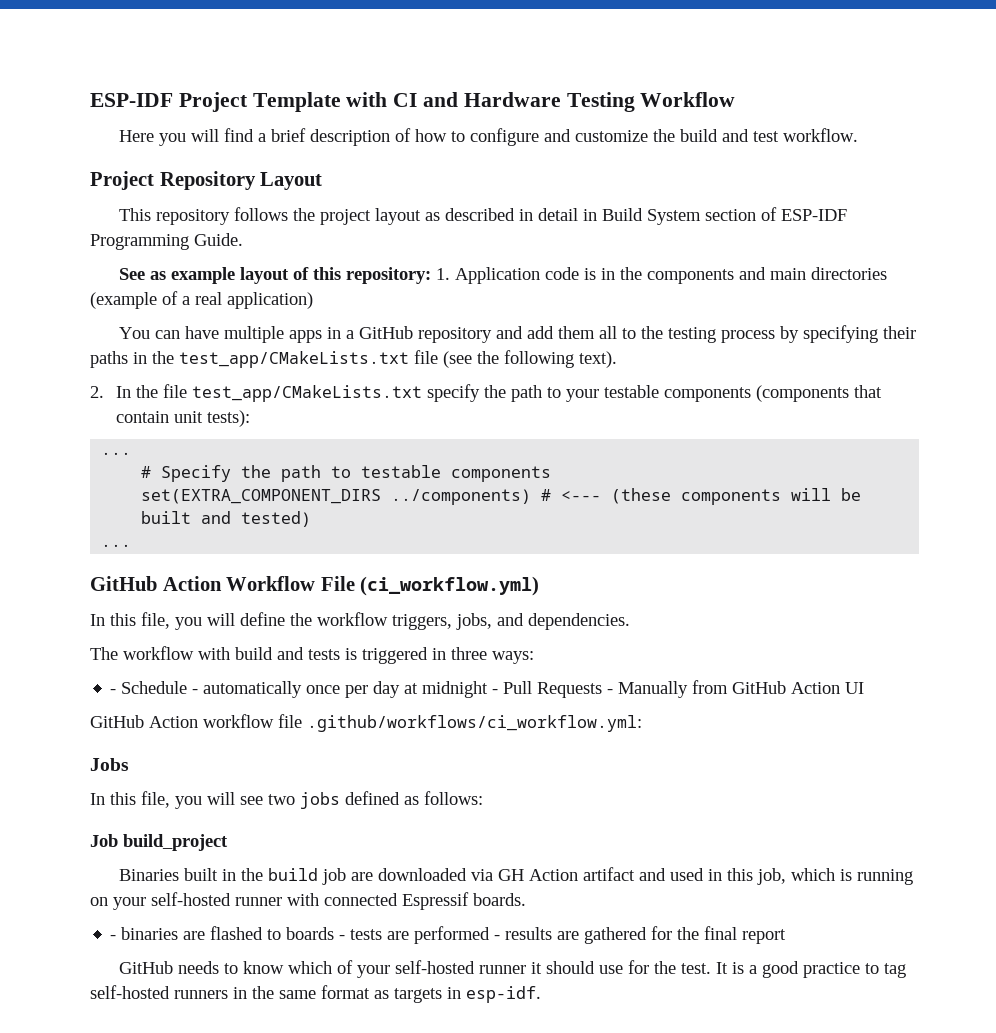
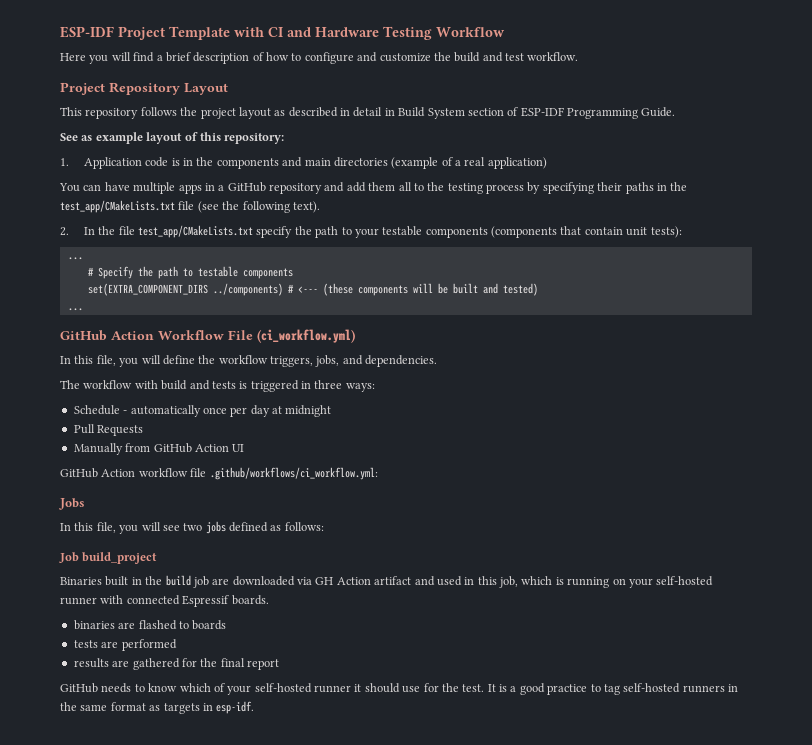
- See as example layout of this repository: 1. Application code is in the components and main directories (example of a real application)
+ See as example layout of this repository:
+ 1. Application code is in the components and main directories (example of a real application)
- - Schedule - automatically once per day at midnight - Pull Requests - Manually from GitHub Action UI
+ Schedule - automatically once per day at midnight
+ Pull Requests
+ Manually from GitHub Action UI
- - binaries are flashed to boards - tests are performed - results are gathered for the final report
+ binaries are flashed to boards
+ tests are performed
+ results are gathered for the final report

